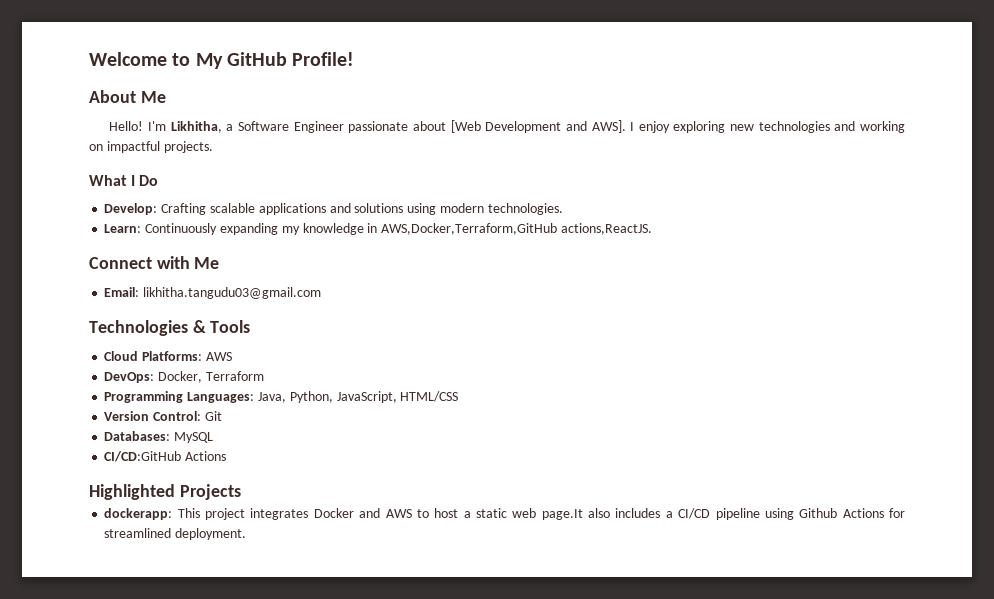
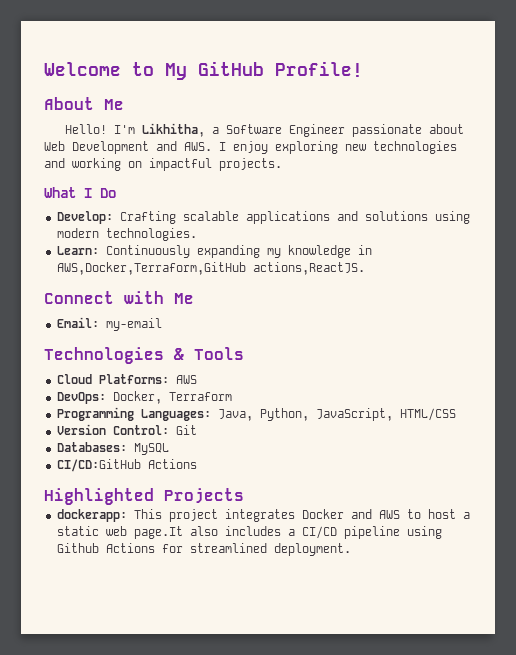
- I'm Likhitha, a Software Engineer passionate about [Web Development and AWS]. I enjoy exploring new technologies and working on impactful projects.
+ I'm Likhitha, a Software Engineer passionate about Web Development and AWS. I enjoy exploring new technologies and working on impactful projects.
- Email: likhitha.tangudu03@gmail.com
+ Email: my-email

